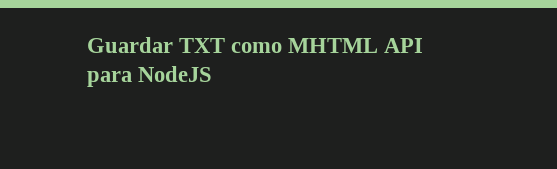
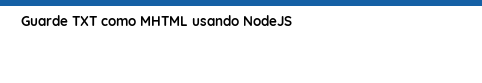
- Guardar TXT como MHTML API para NodeJS
+ Guarde TXT como MHTML usando NodeJS

